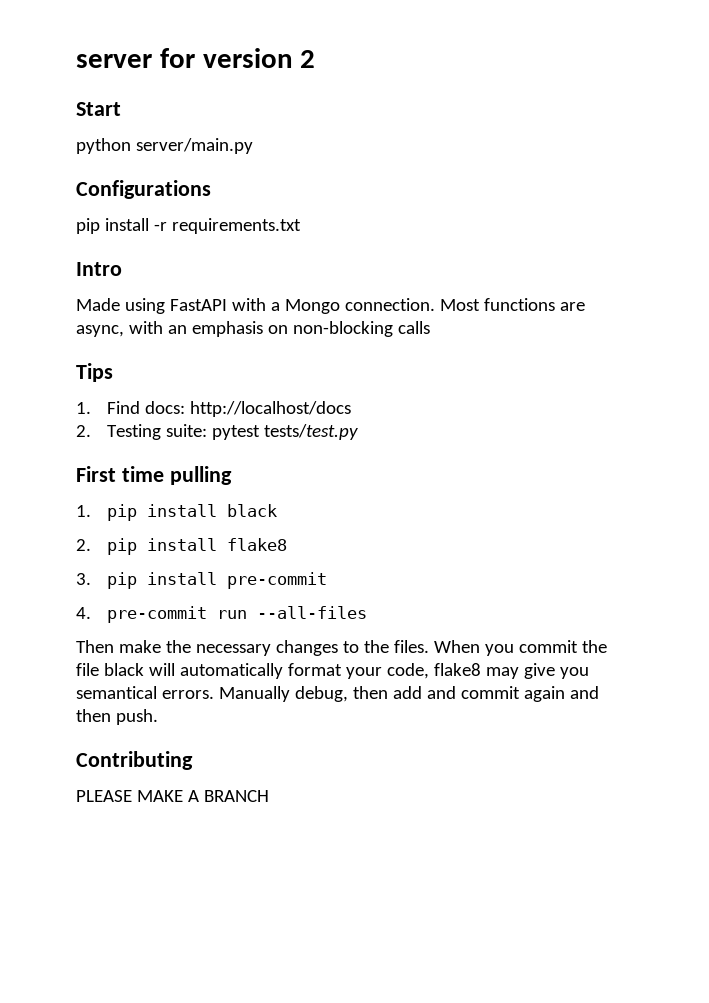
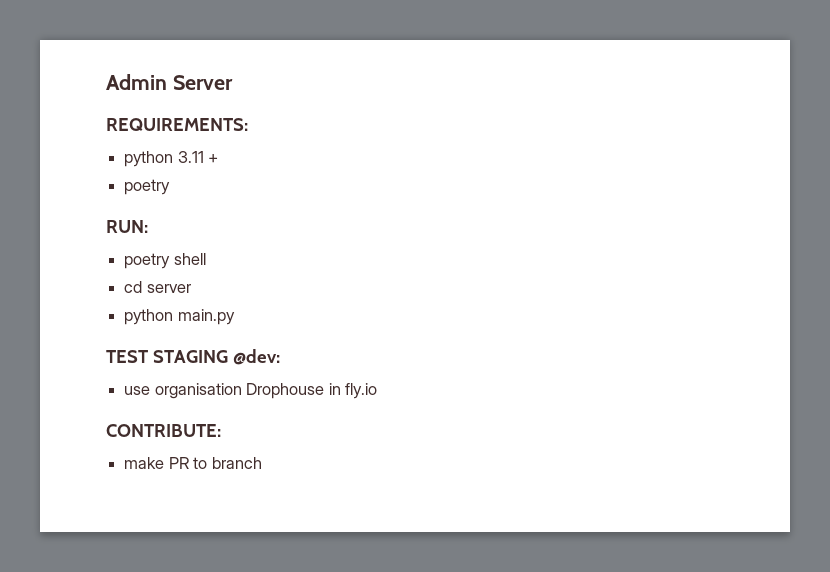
- server for version 2
- Start
- python server/main.py
- Configurations
- pip install -r requirements.txt
- Intro
- Made using FastAPI with a Mongo connection. Most functions are async, with an emphasis on non-blocking calls
- Tips
- 1. Find docs: http://localhost/docs
- 2. Testing suite: pytest tests/test.py
- First time pulling
- 1. pip install black
- 2. pip install flake8
- 3. pip install pre-commit
- 4. pre-commit run --all-files
- Then make the necessary changes to the files. When you commit the file black will automatically format your code, flake8 may give you semantical errors. Manually debug, then add and commit again and then push.
- Contributing
- PLEASE MAKE A BRANCH
+ Admin Server
+ REQUIREMENTS:
+ python 3.11 +
+ poetry
+ RUN:
+ poetry shell
+ cd server
+ python main.py
+ TEST STAGING @dev:
+ use organisation Drophouse in fly.io
+ CONTRIBUTE:
+ make PR to branch

